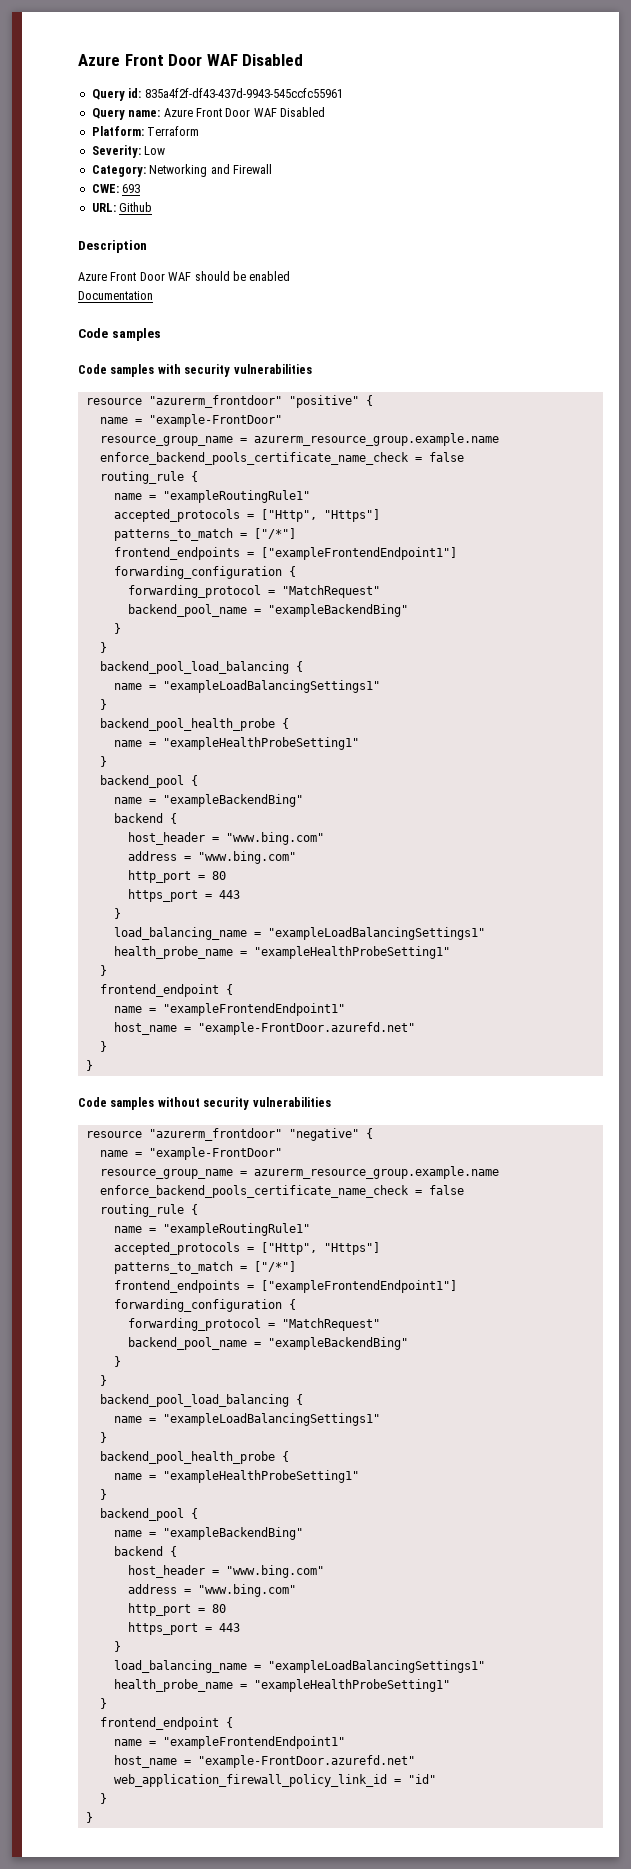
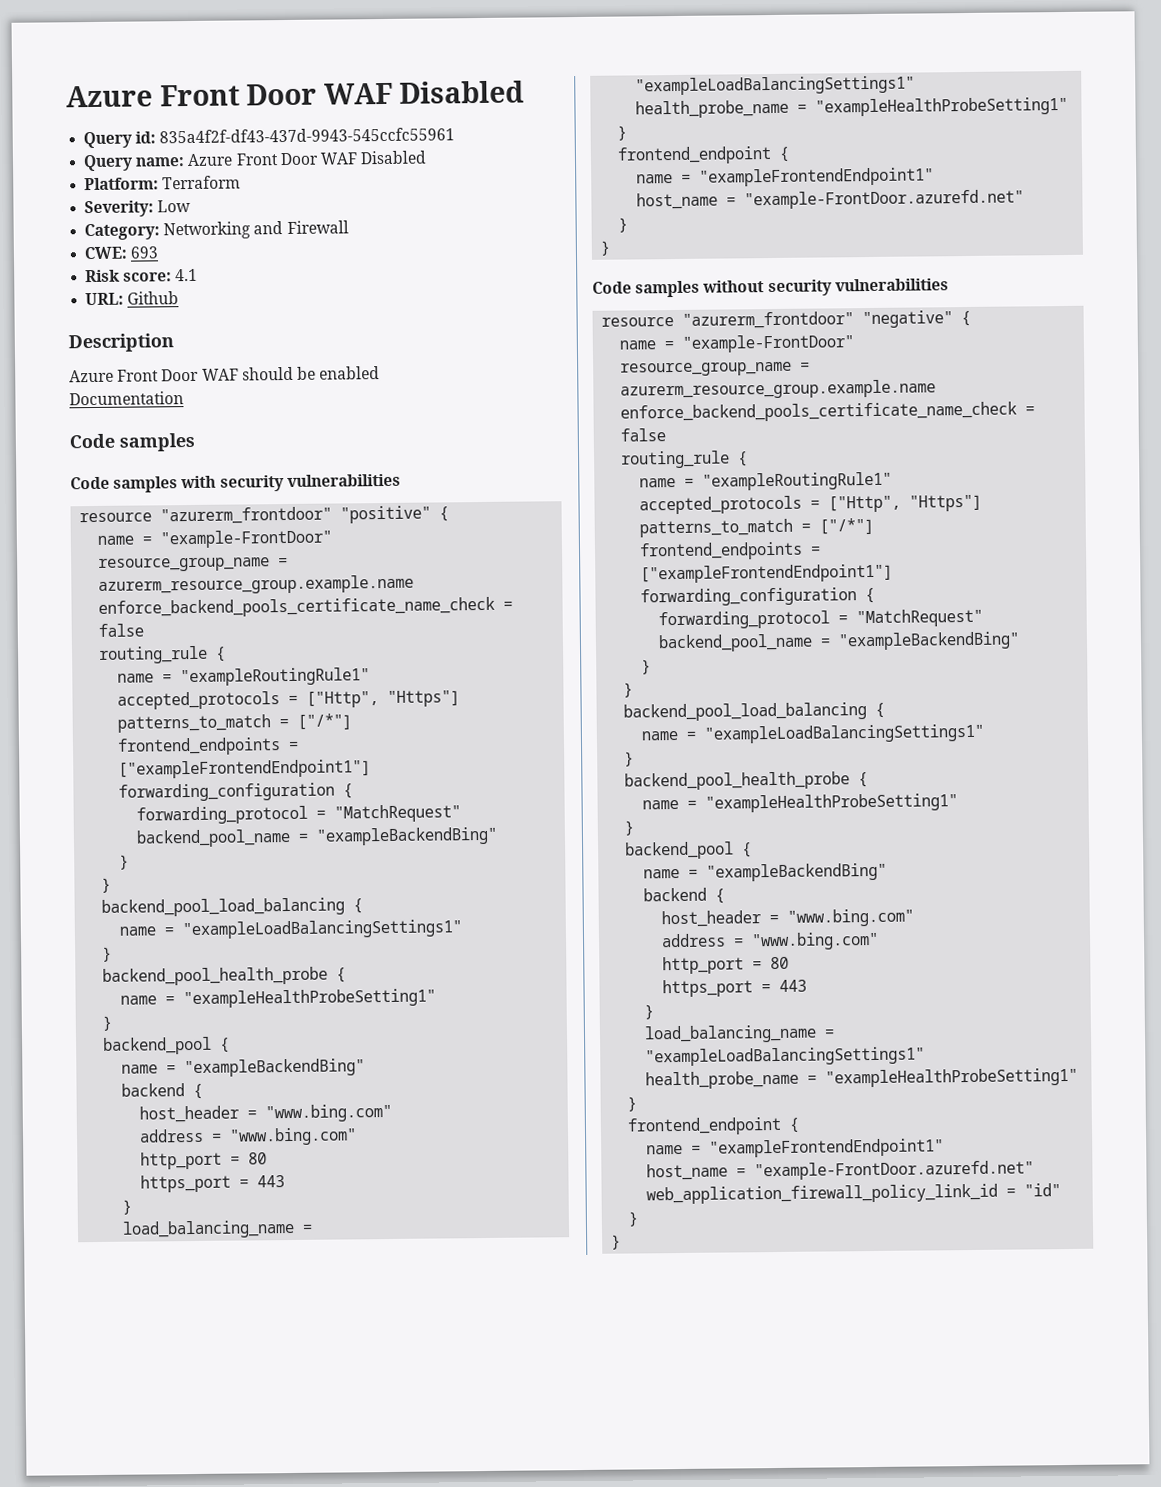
+ Risk score: 4.1

